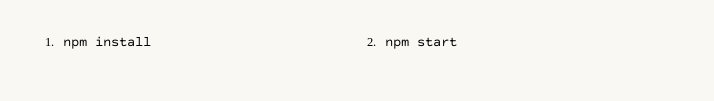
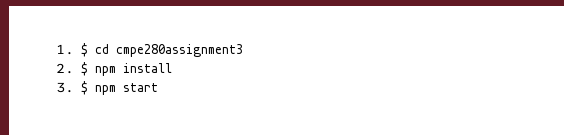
- 1. npm install
+ 1. $ cd cmpe280assignment3
+ 2. $ npm install
- 2. npm start
+ 3. $ npm start

